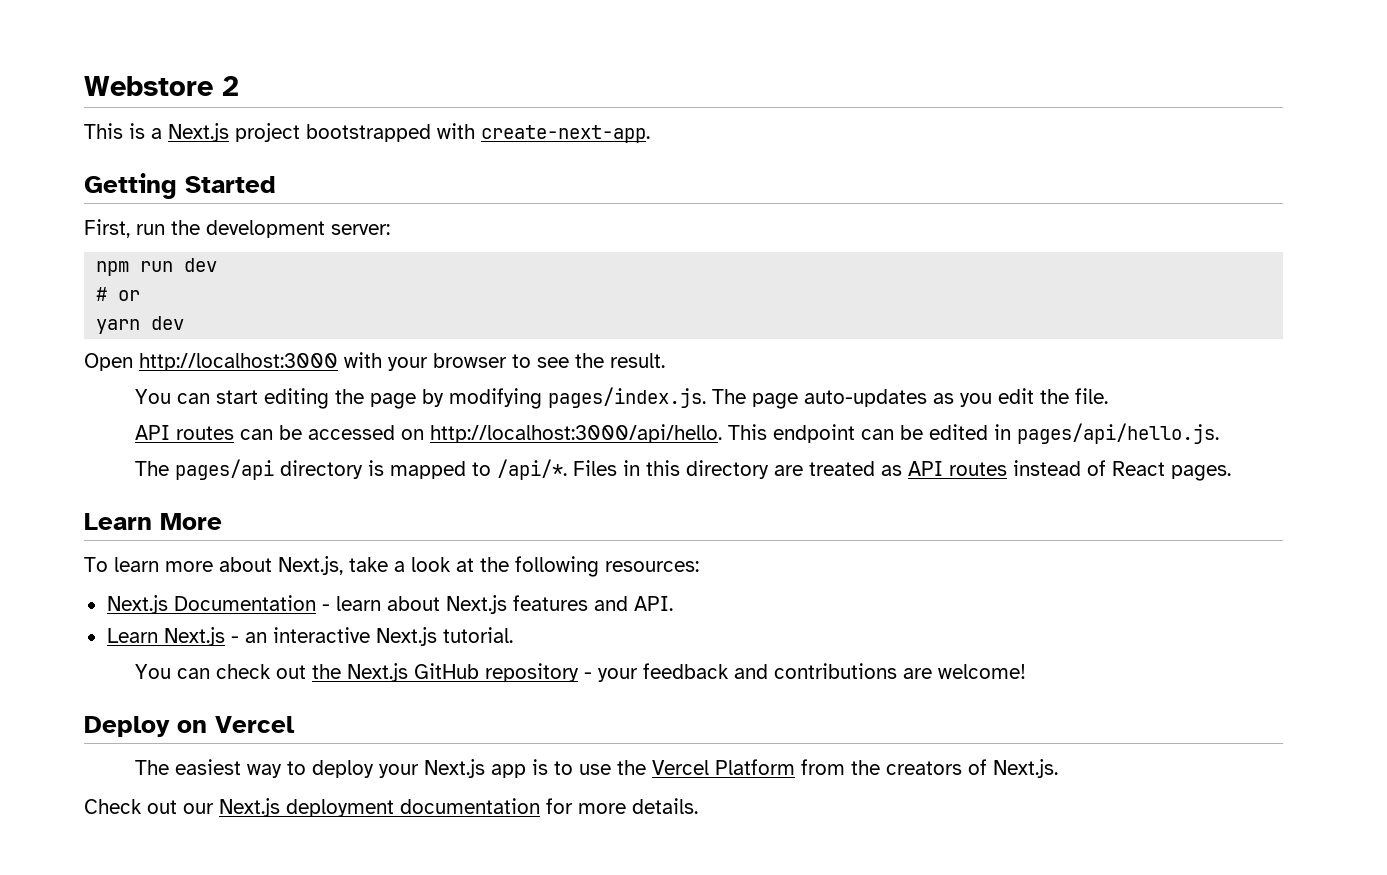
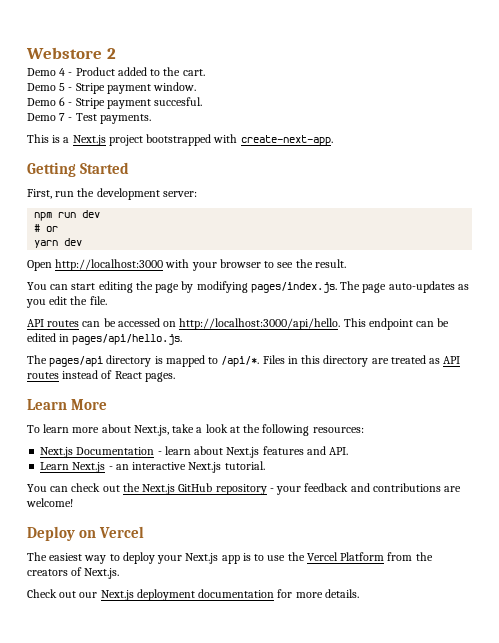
+ Demo 4 - Product added to the cart.
+ Demo 5 - Stripe payment window.
+ Demo 6 - Stripe payment succesful.
+ Demo 7 - Test payments.

